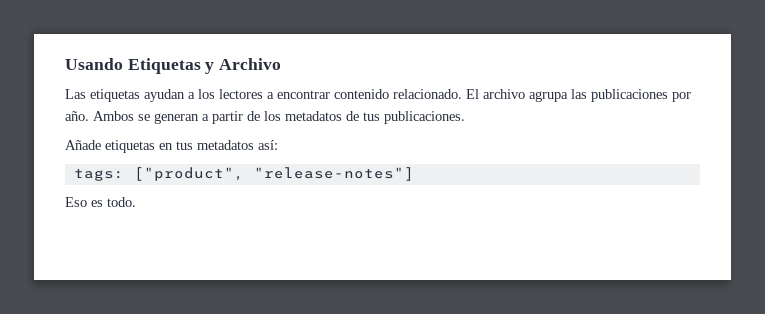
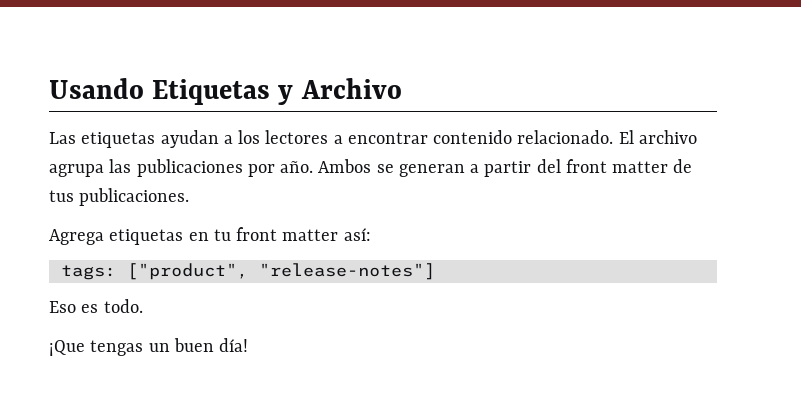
- Ambos se generan a partir de los metadatos de tus publicaciones.
+ Ambos se generan a partir del front matter de tus publicaciones.
- Añade etiquetas en tus metadatos así:
+ Agrega etiquetas en tu front matter así:
+ ¡Que tengas un buen día!

